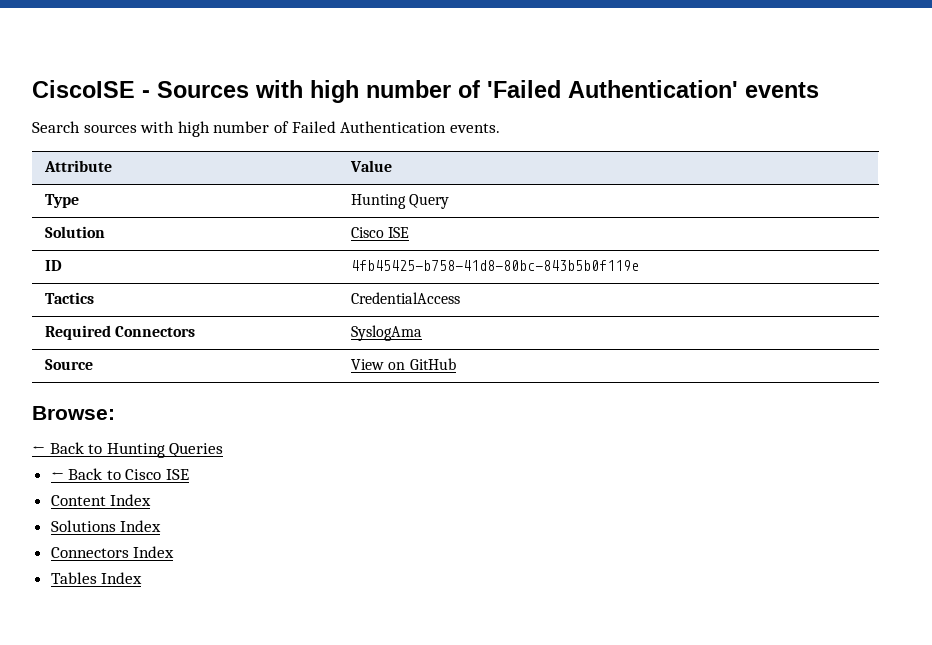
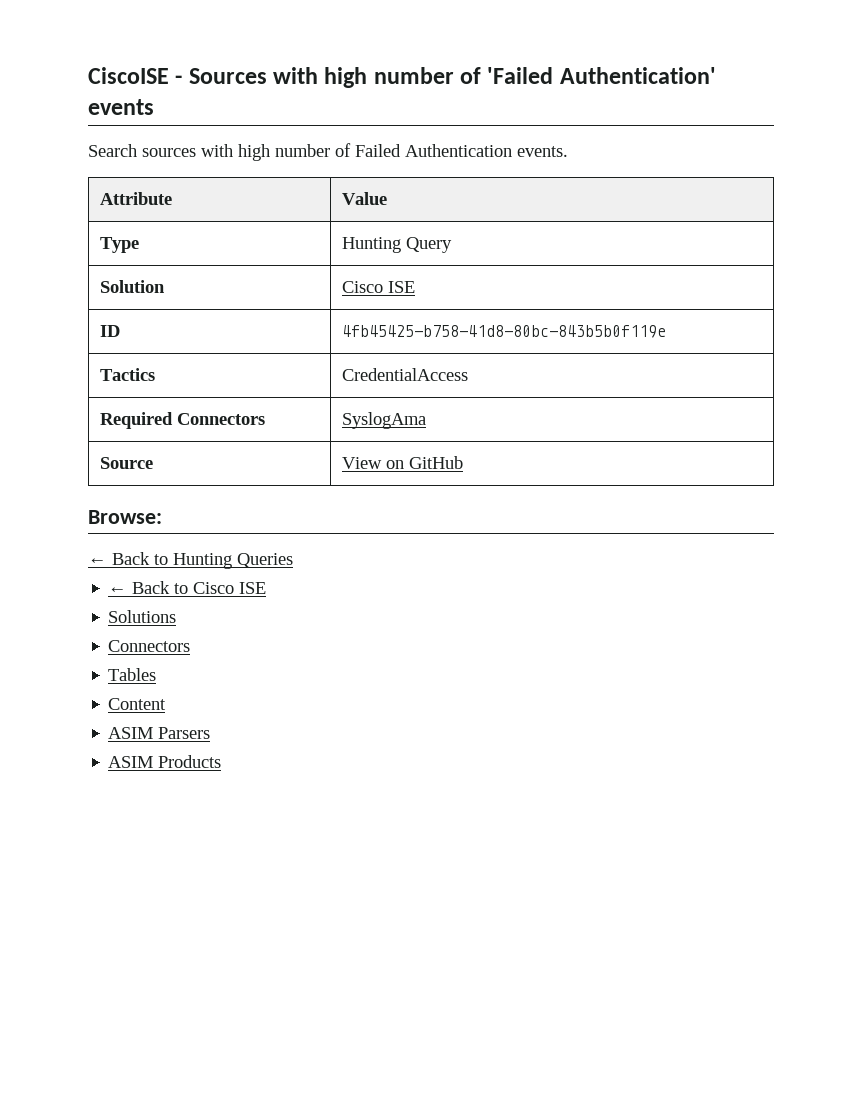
- Content Index
- Solutions Index
- Connectors Index
+ Solutions
+ Connectors
- Tables Index
+ Tables
+ Content
+ ASIM Parsers
+ ASIM Products

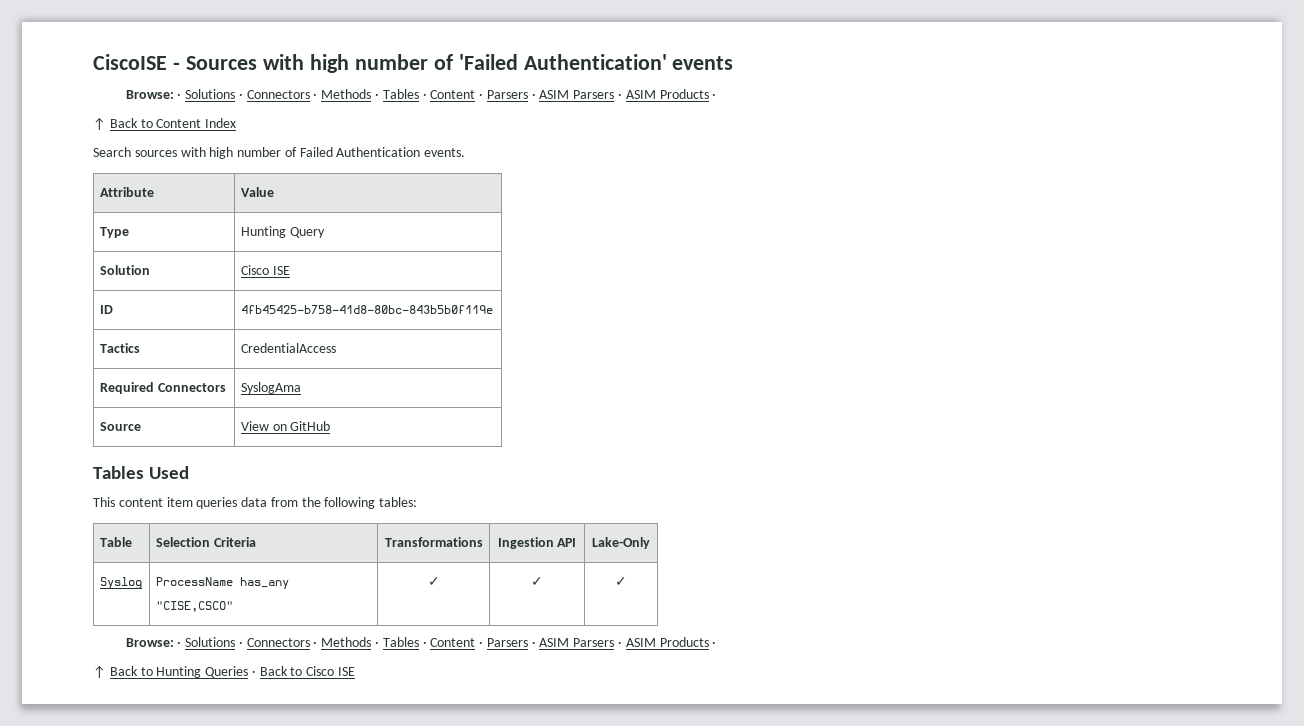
  CiscoISE - Sources with high number of 'Failed Authentication' events
+ Browse: · Solutions · Connectors · Methods · Tables · Content · Parsers · ASIM Parsers · ASIM Products ·
+ ↑ Back to Content Index
- Browse:
- ← Back to Hunting Queries
- ← Back to Cisco ISE
+ Tables Used
+ This content item queries data from the following tables:
+ Table | Selection Criteria | Transformations | Ingestion API | Lake-Only
+ Syslog | ProcessName has_any "CISE,CSCO" | ✓ | ✓ | ✓
+ Browse: · Solutions · Connectors · Methods · Tables · Content · Parsers · ASIM Parsers · ASIM Products ·
+ ↑ Back to Hunting Queries · Back to Cisco ISE
- Solutions
- Connectors
- Tables
- Content
- ASIM Parsers
- ASIM Products

